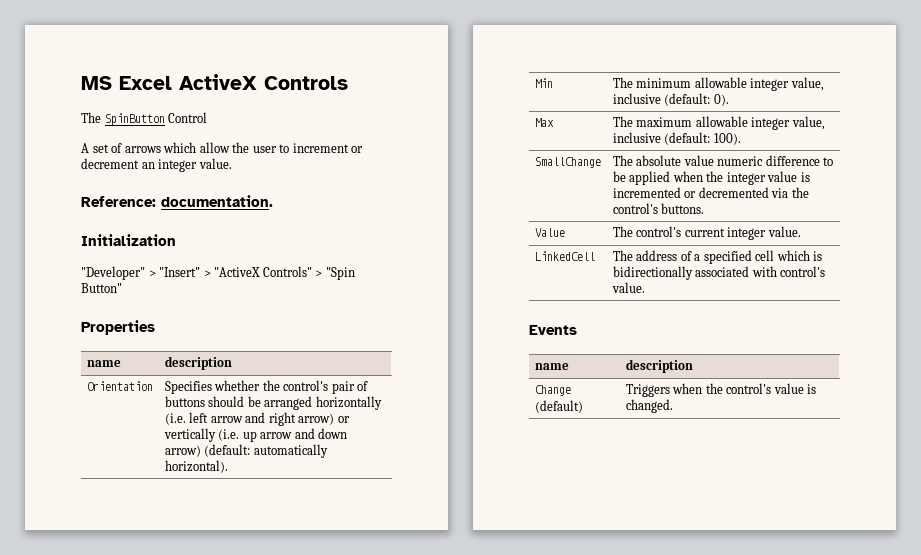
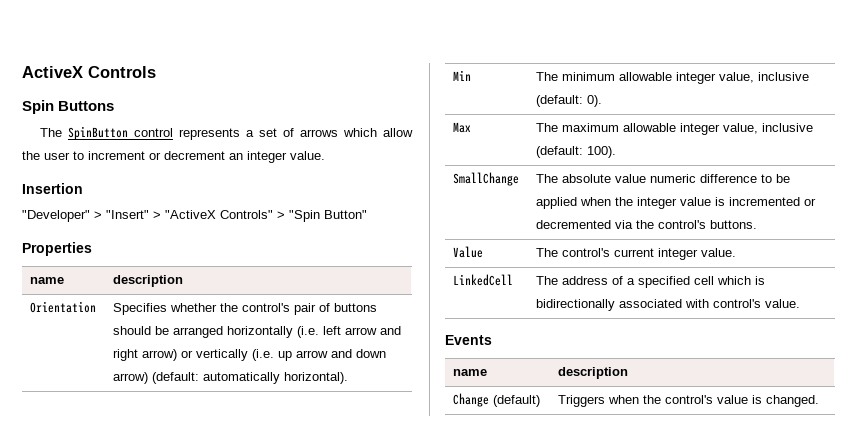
- MS Excel ActiveX Controls
+ ActiveX Controls
+ Spin Buttons
- The SpinButton Control
- A set of arrows which allow the user to increment or decrement an integer value.
+ The SpinButton control represents a set of arrows which allow the user to increment or decrement an integer value.
- Reference: documentation.
- Initialization
+ Insertion

